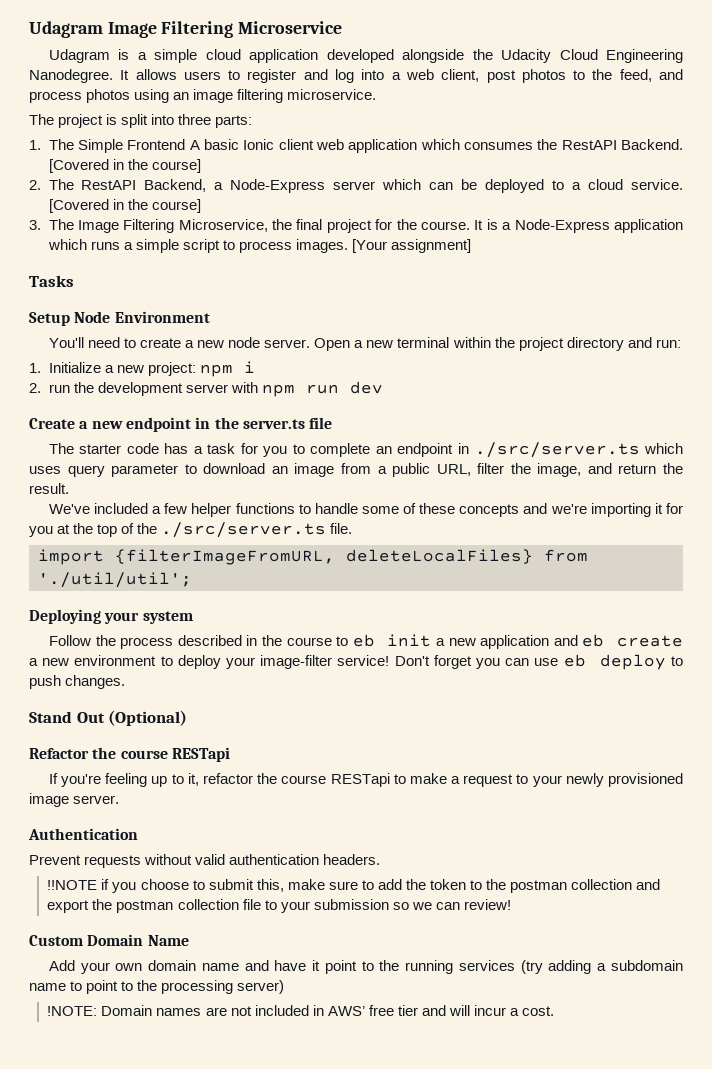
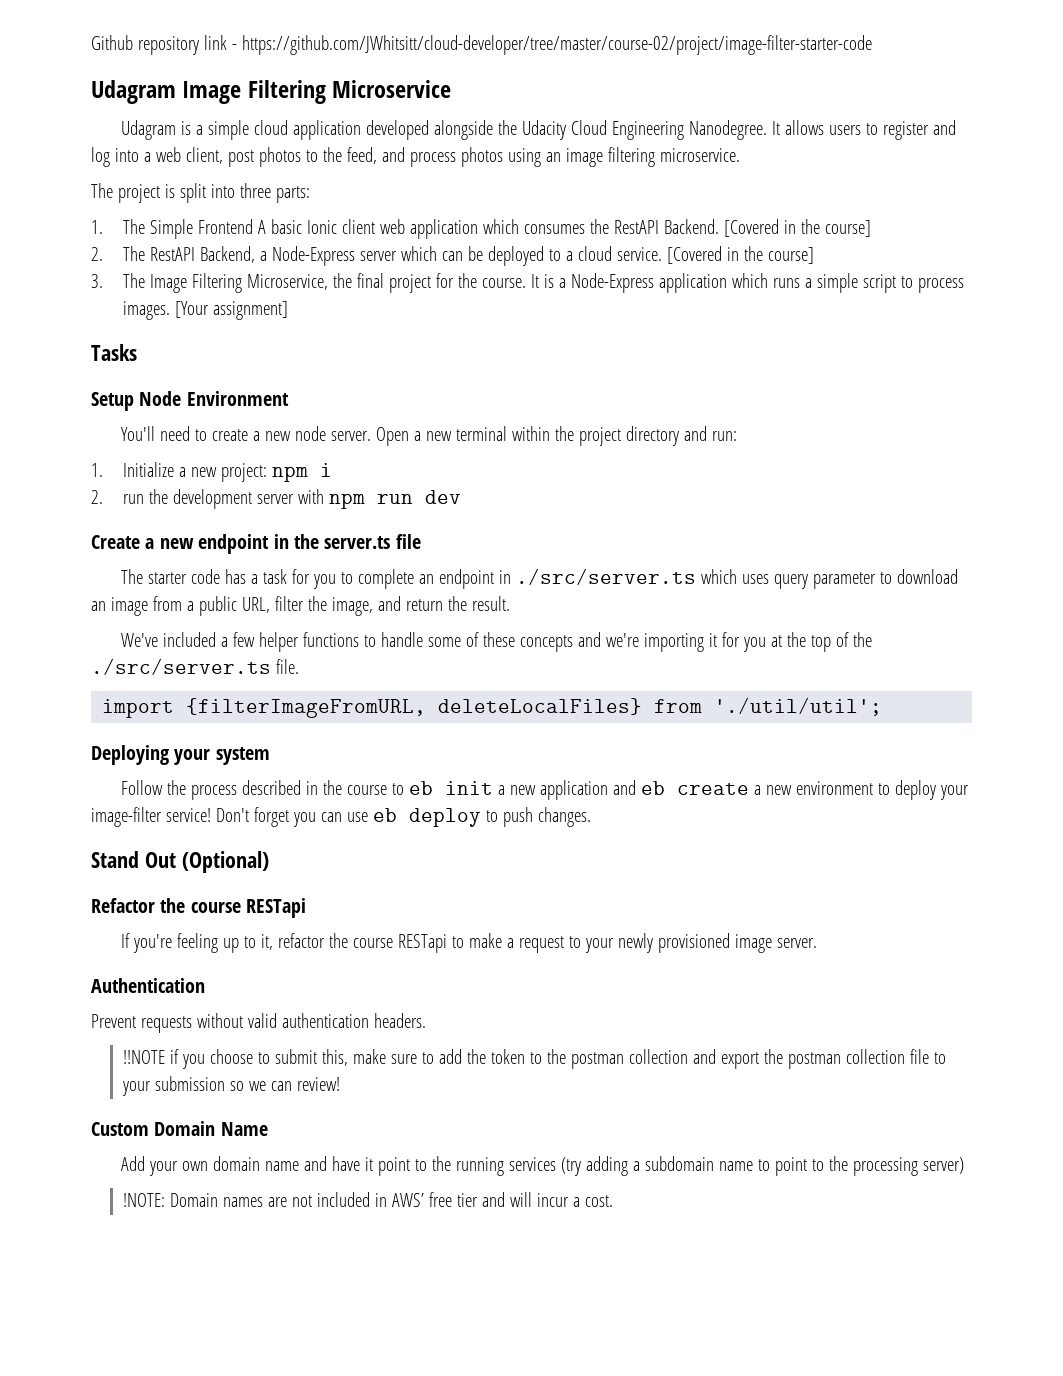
+ Github repository link - https://github.com/JWhitsitt/cloud-developer/tree/master/course-02/project/image-filter-starter-code

